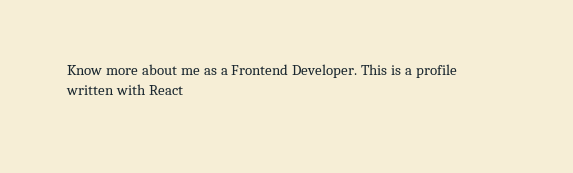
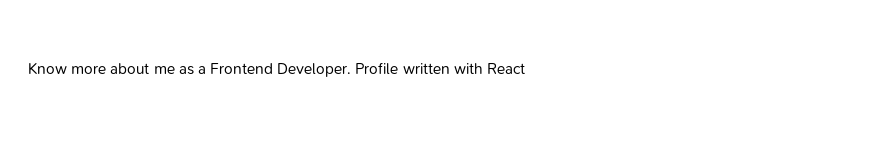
- This is a profile written with React
+ Profile written with React

